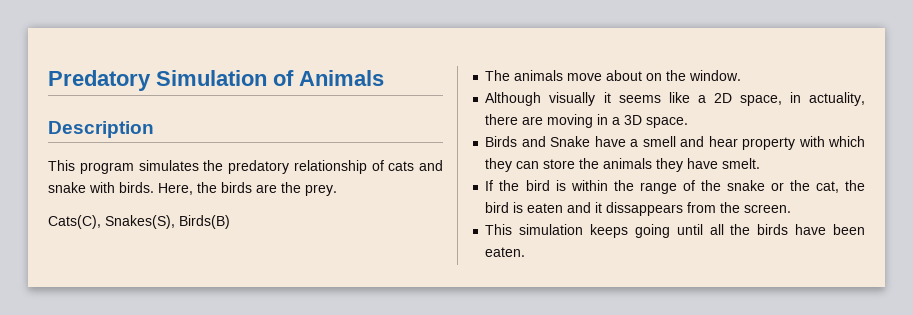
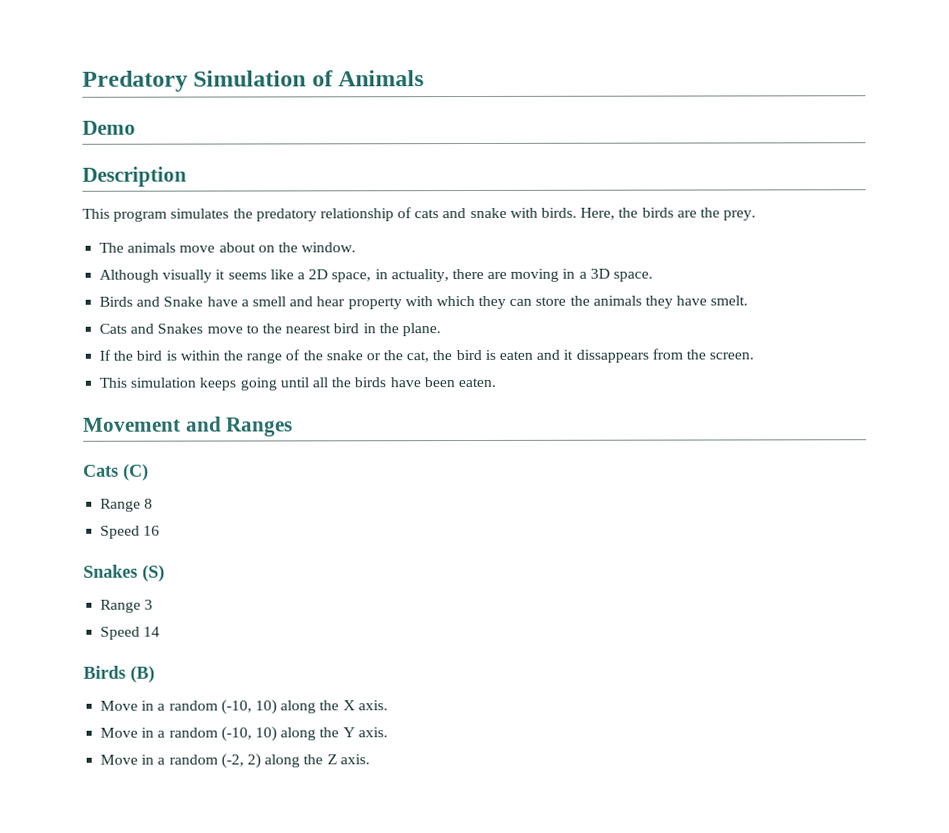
+ Demo
- Cats(C), Snakes(S), Birds(B)
+ Cats and Snakes move to the nearest bird in the plane.
+ Movement and Ranges
+ Cats (C)
+ Range 8
+ Speed 16
+ Snakes (S)
+ Range 3
+ Speed 14
+ Birds (B)
+ Move in a random (-10, 10) along the X axis.
+ Move in a random (-10, 10) along the Y axis.
+ Move in a random (-2, 2) along the Z axis.

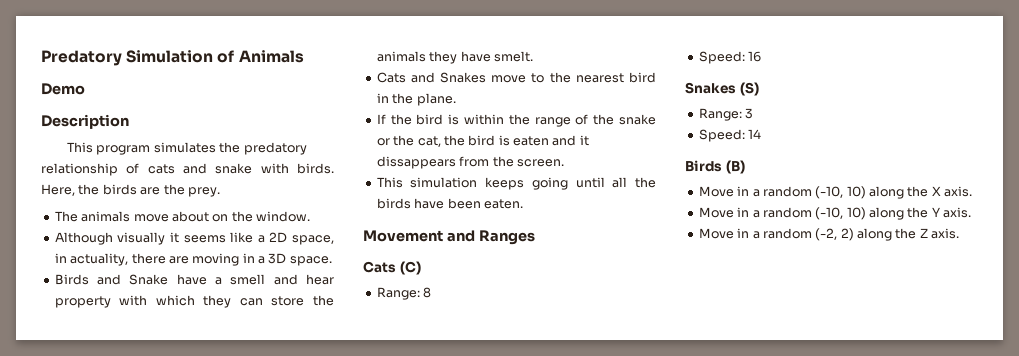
- Range 8
+ Range: 8
- Speed 16
+ Speed: 16
- Range 3
+ Range: 3
- Speed 14
+ Speed: 14

